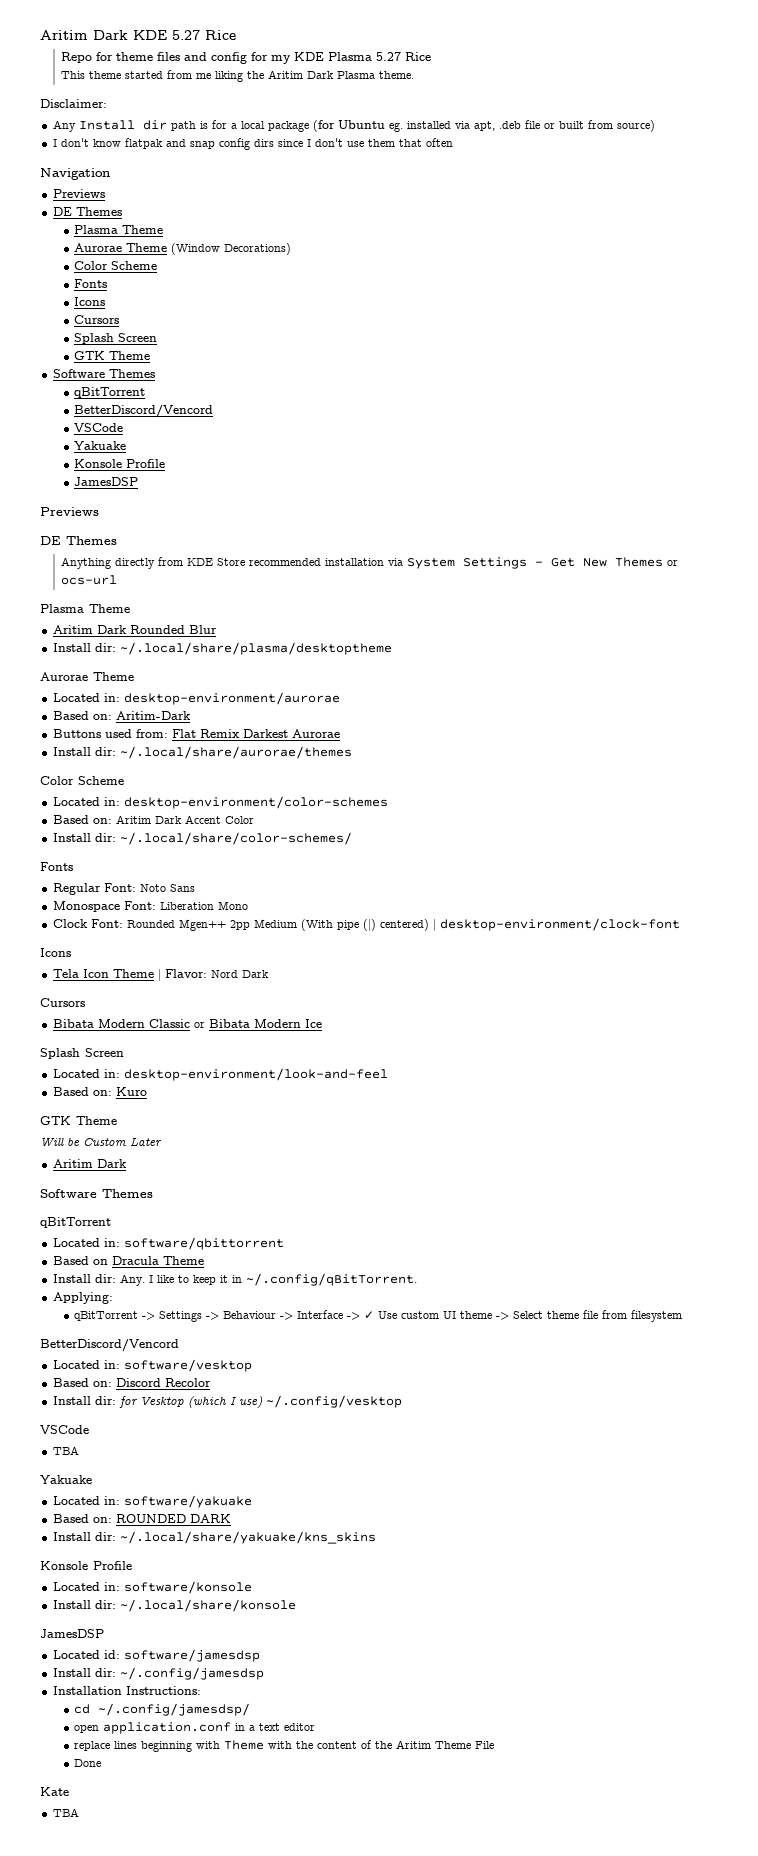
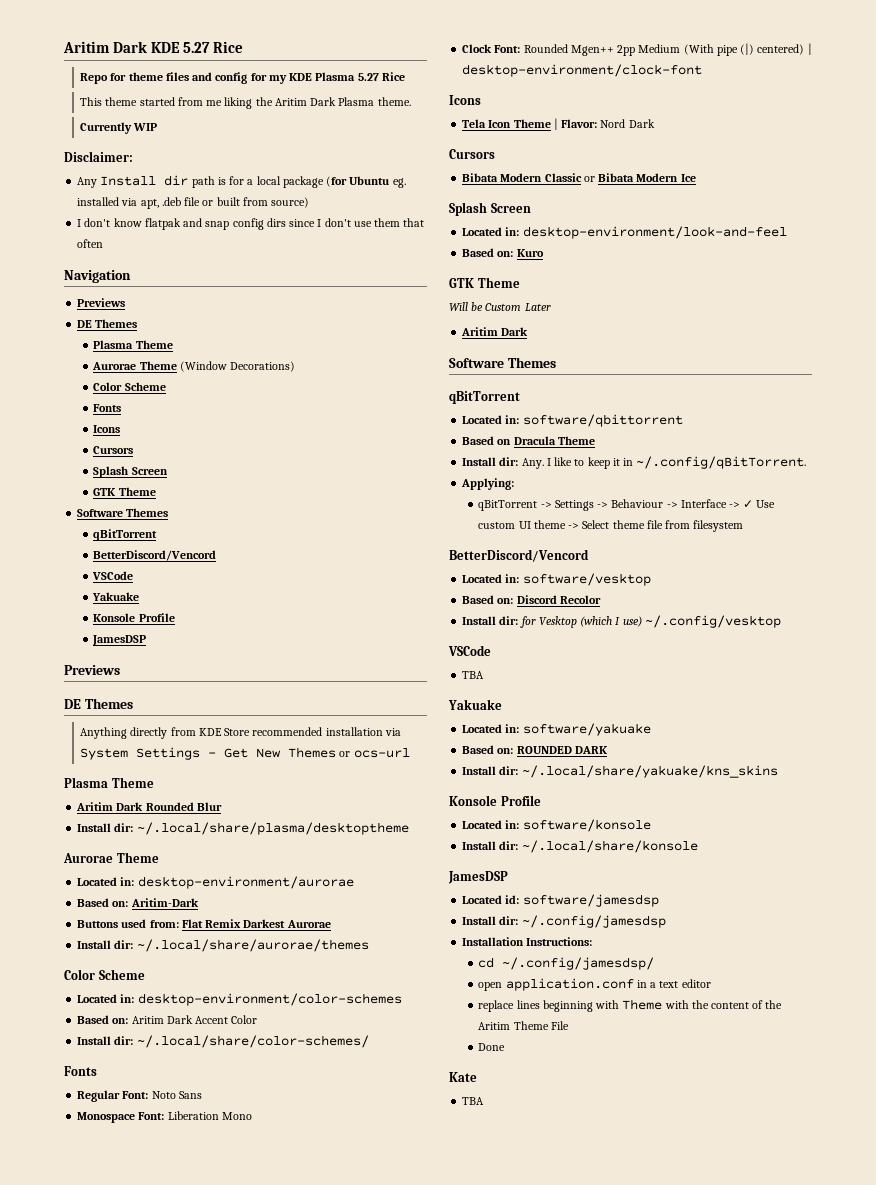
+ Currently WIP

